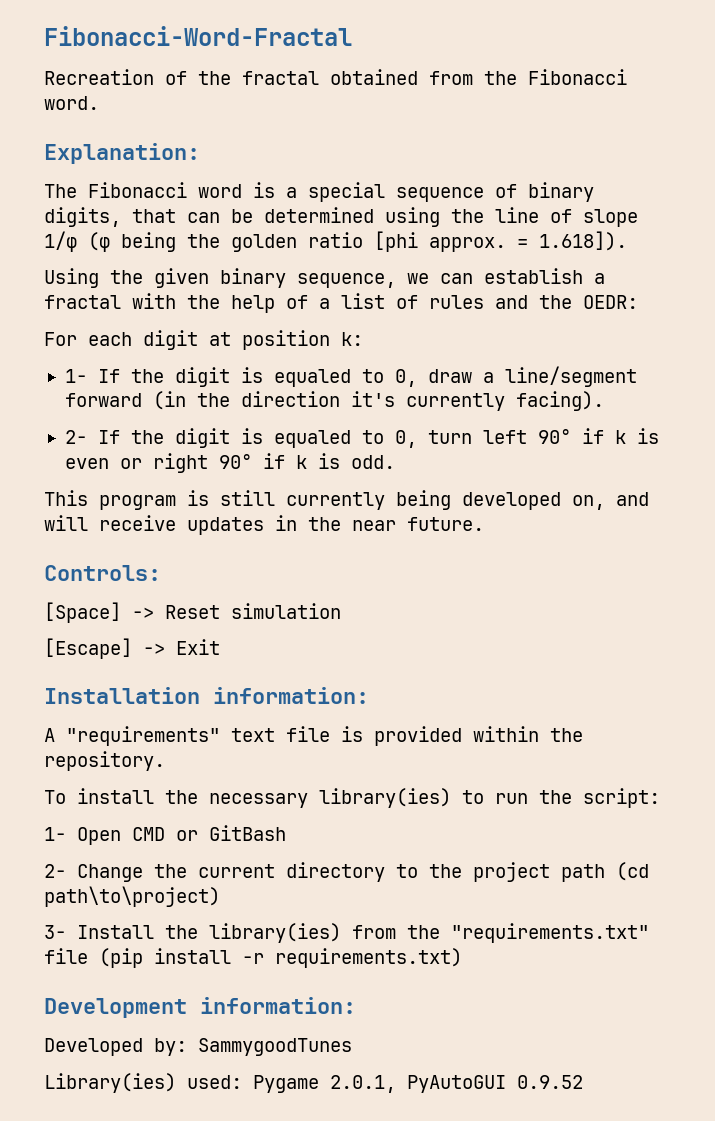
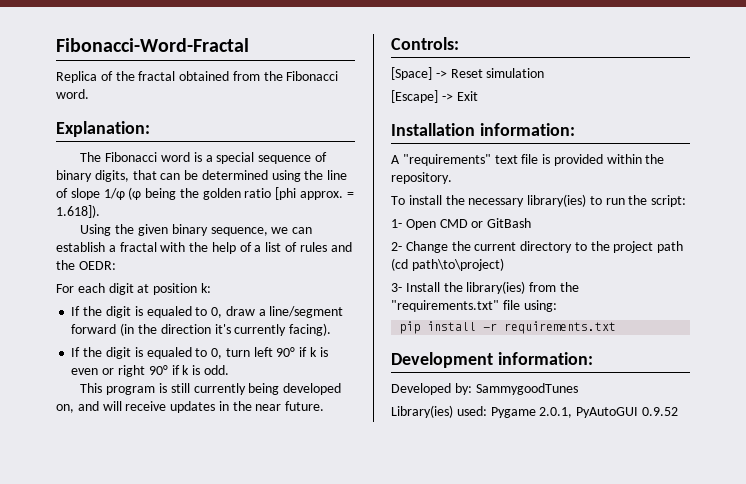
- Recreation of the fractal obtained from the Fibonacci word.
+ Replica of the fractal obtained from the Fibonacci word.
- 1- If the digit is equaled to 0, draw a line/segment forward (in the direction it's currently facing).
+ If the digit is equaled to 0, draw a line/segment forward (in the direction it's currently facing).
- 2- If the digit is equaled to 0, turn left 90° if k is even or right 90° if k is odd.
+ If the digit is equaled to 0, turn left 90° if k is even or right 90° if k is odd.
- 3- Install the library(ies) from the "requirements.txt" file (pip install -r requirements.txt)
+ 3- Install the library(ies) from the "requirements.txt" file using:
+ pip install -r requirements.txt

